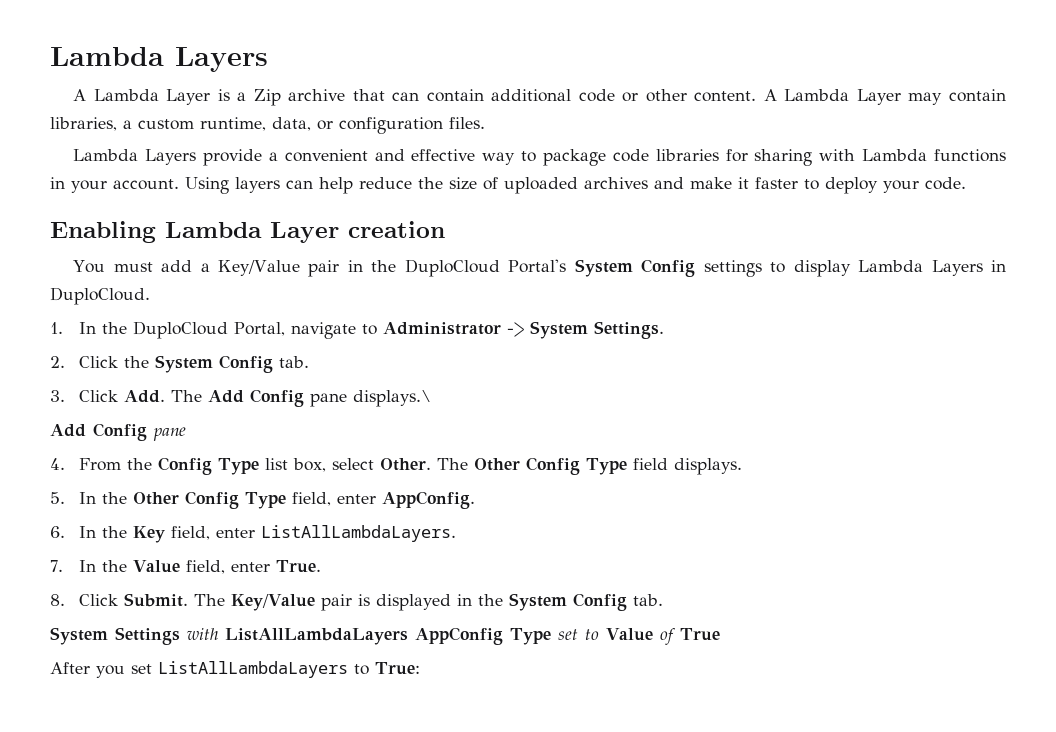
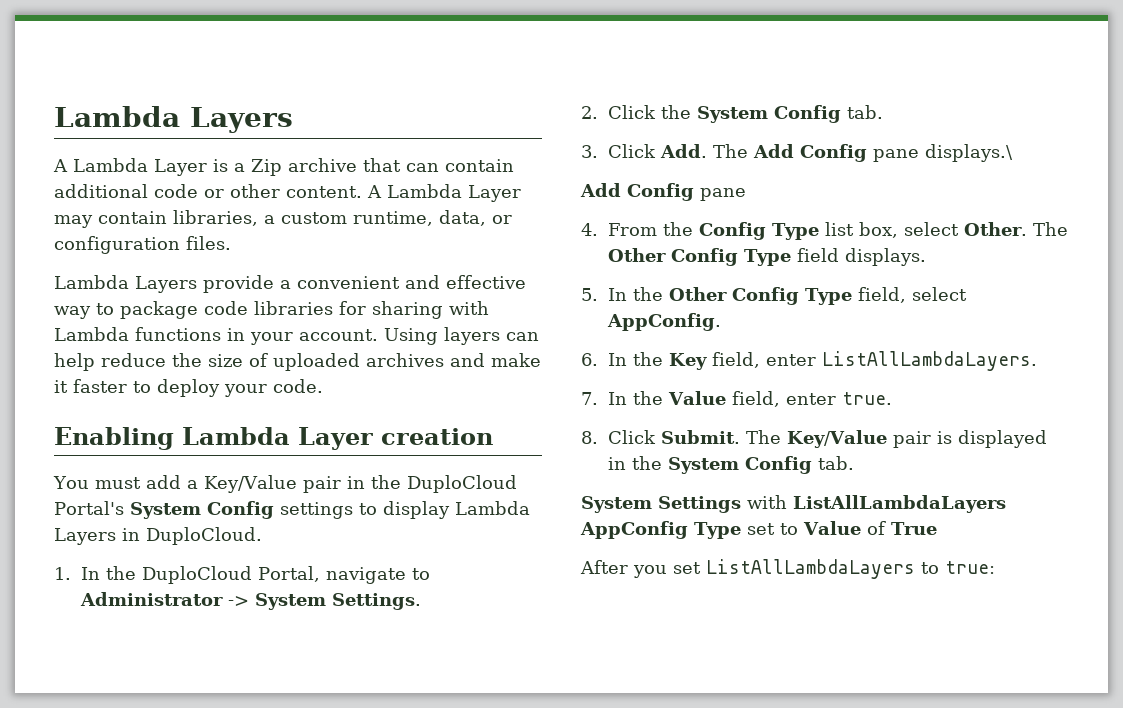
- 5. In the Other Config Type field, enter AppConfig.
+ 5. In the Other Config Type field, select AppConfig.
- 7. In the Value field, enter True.
+ 7. In the Value field, enter true.
- After you set ListAllLambdaLayers to True:
+ After you set ListAllLambdaLayers to true:

